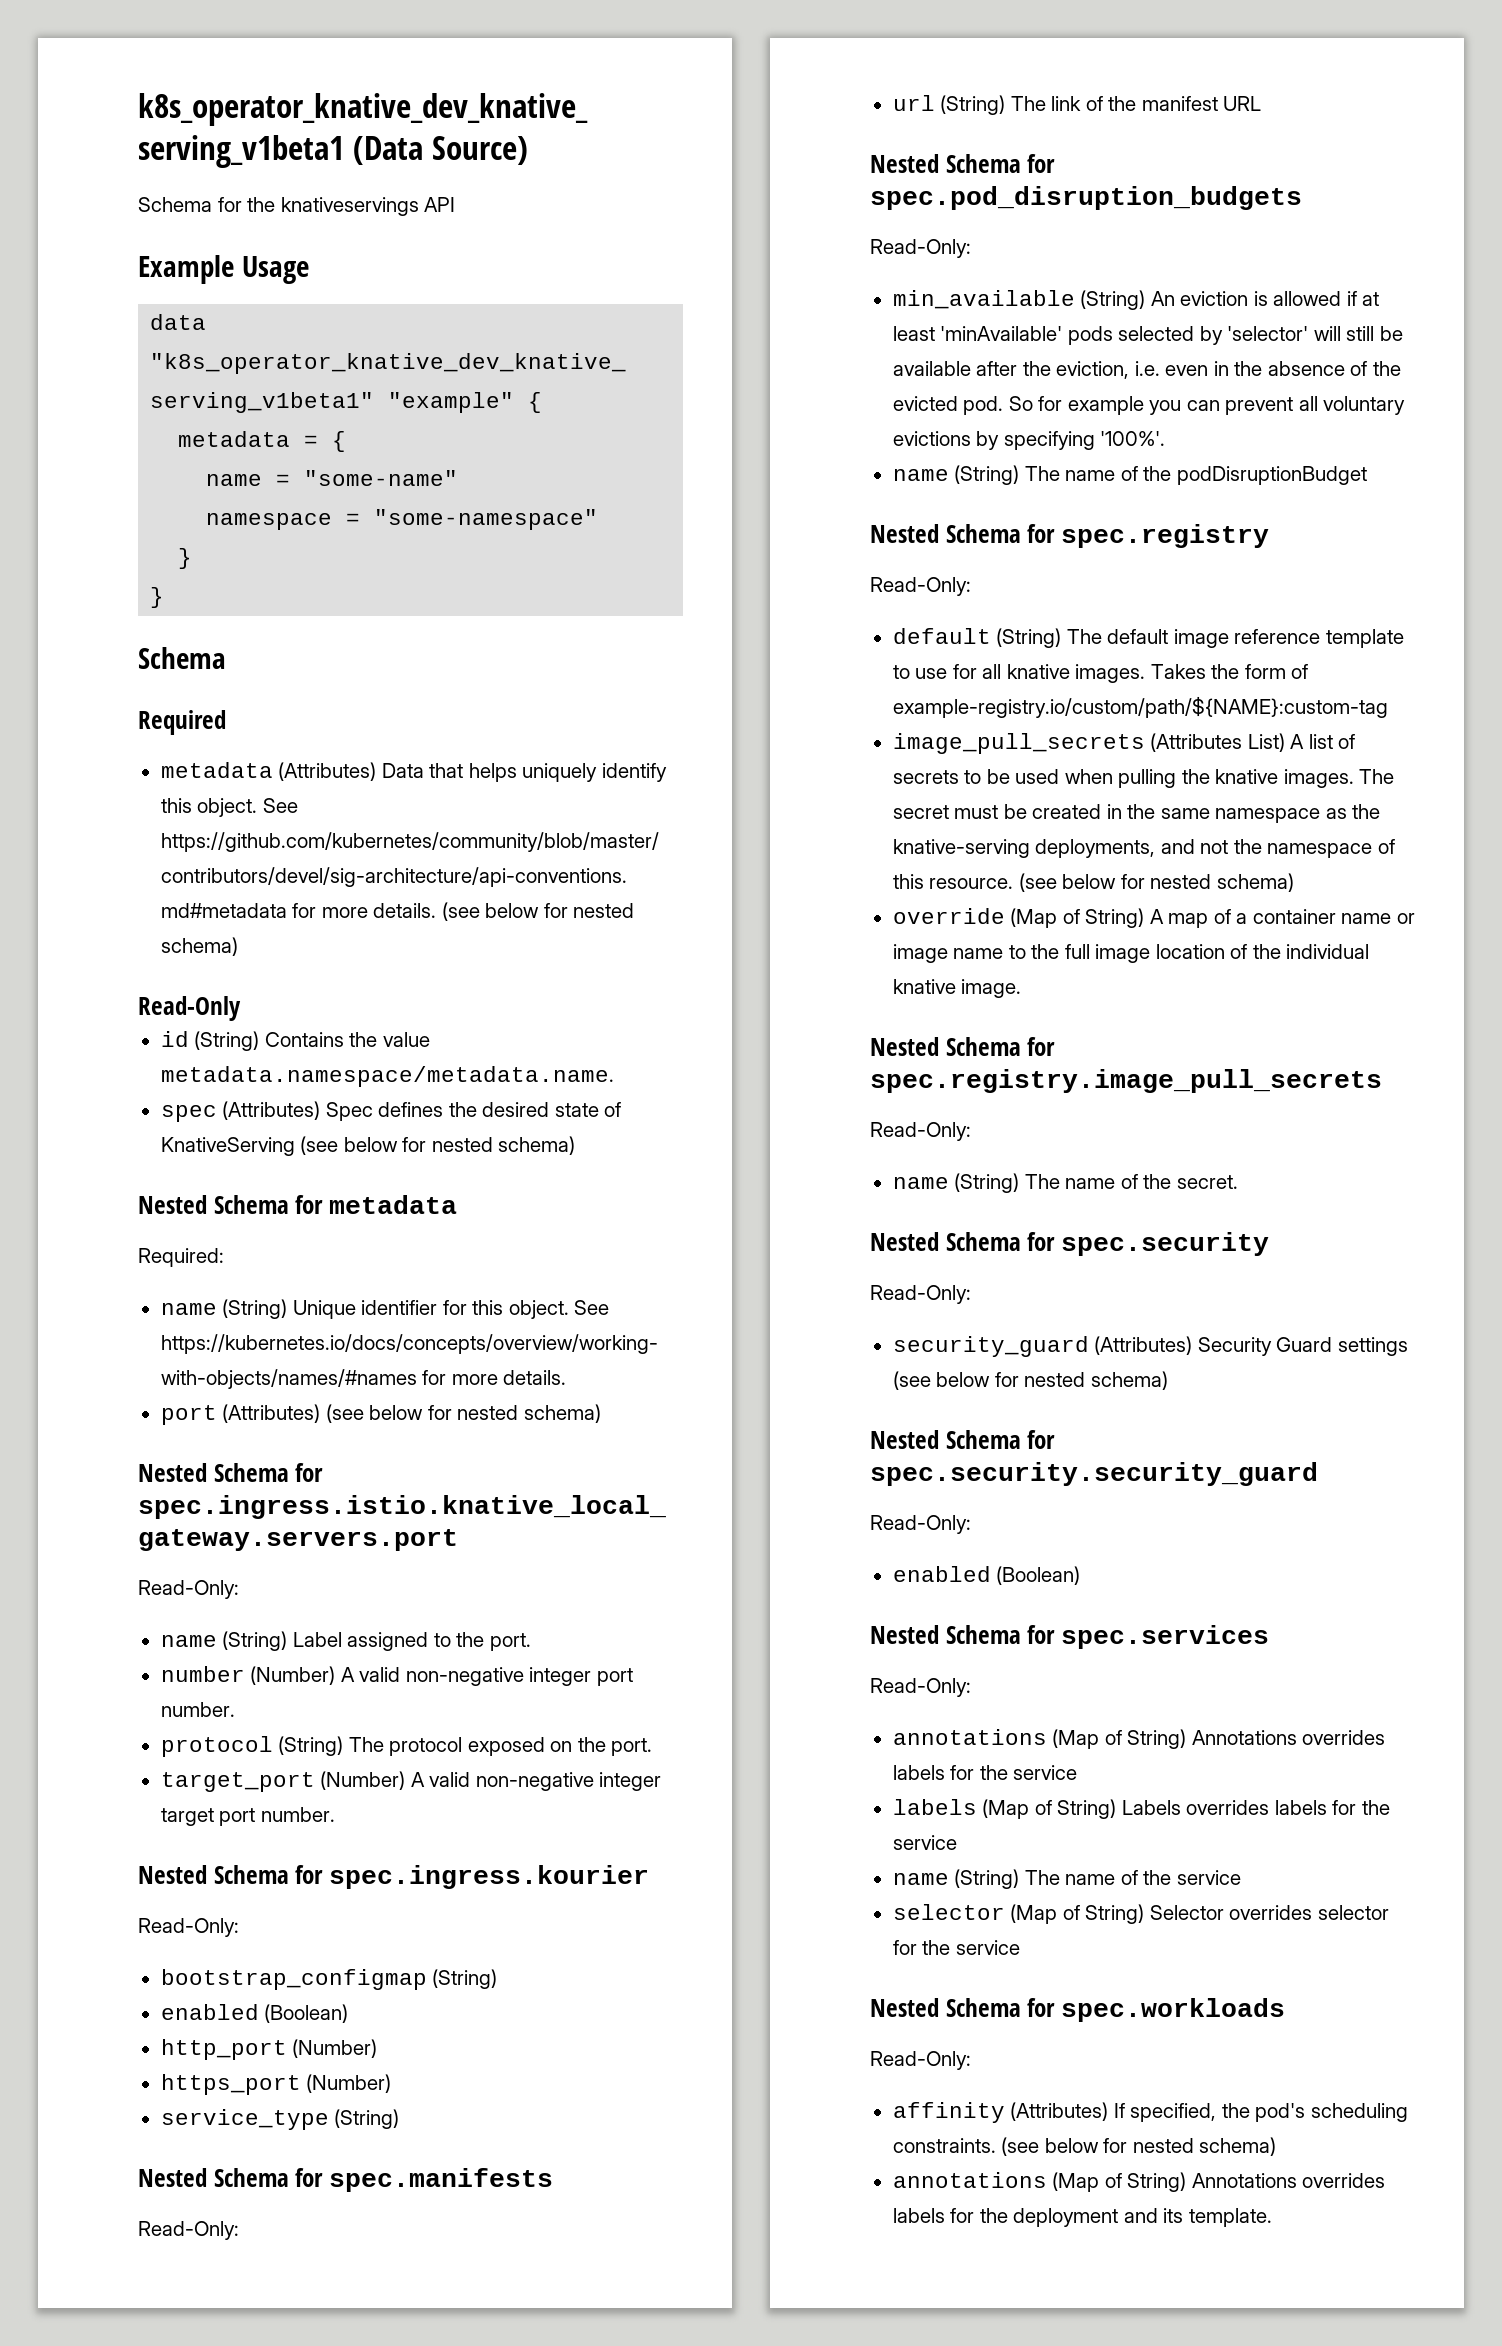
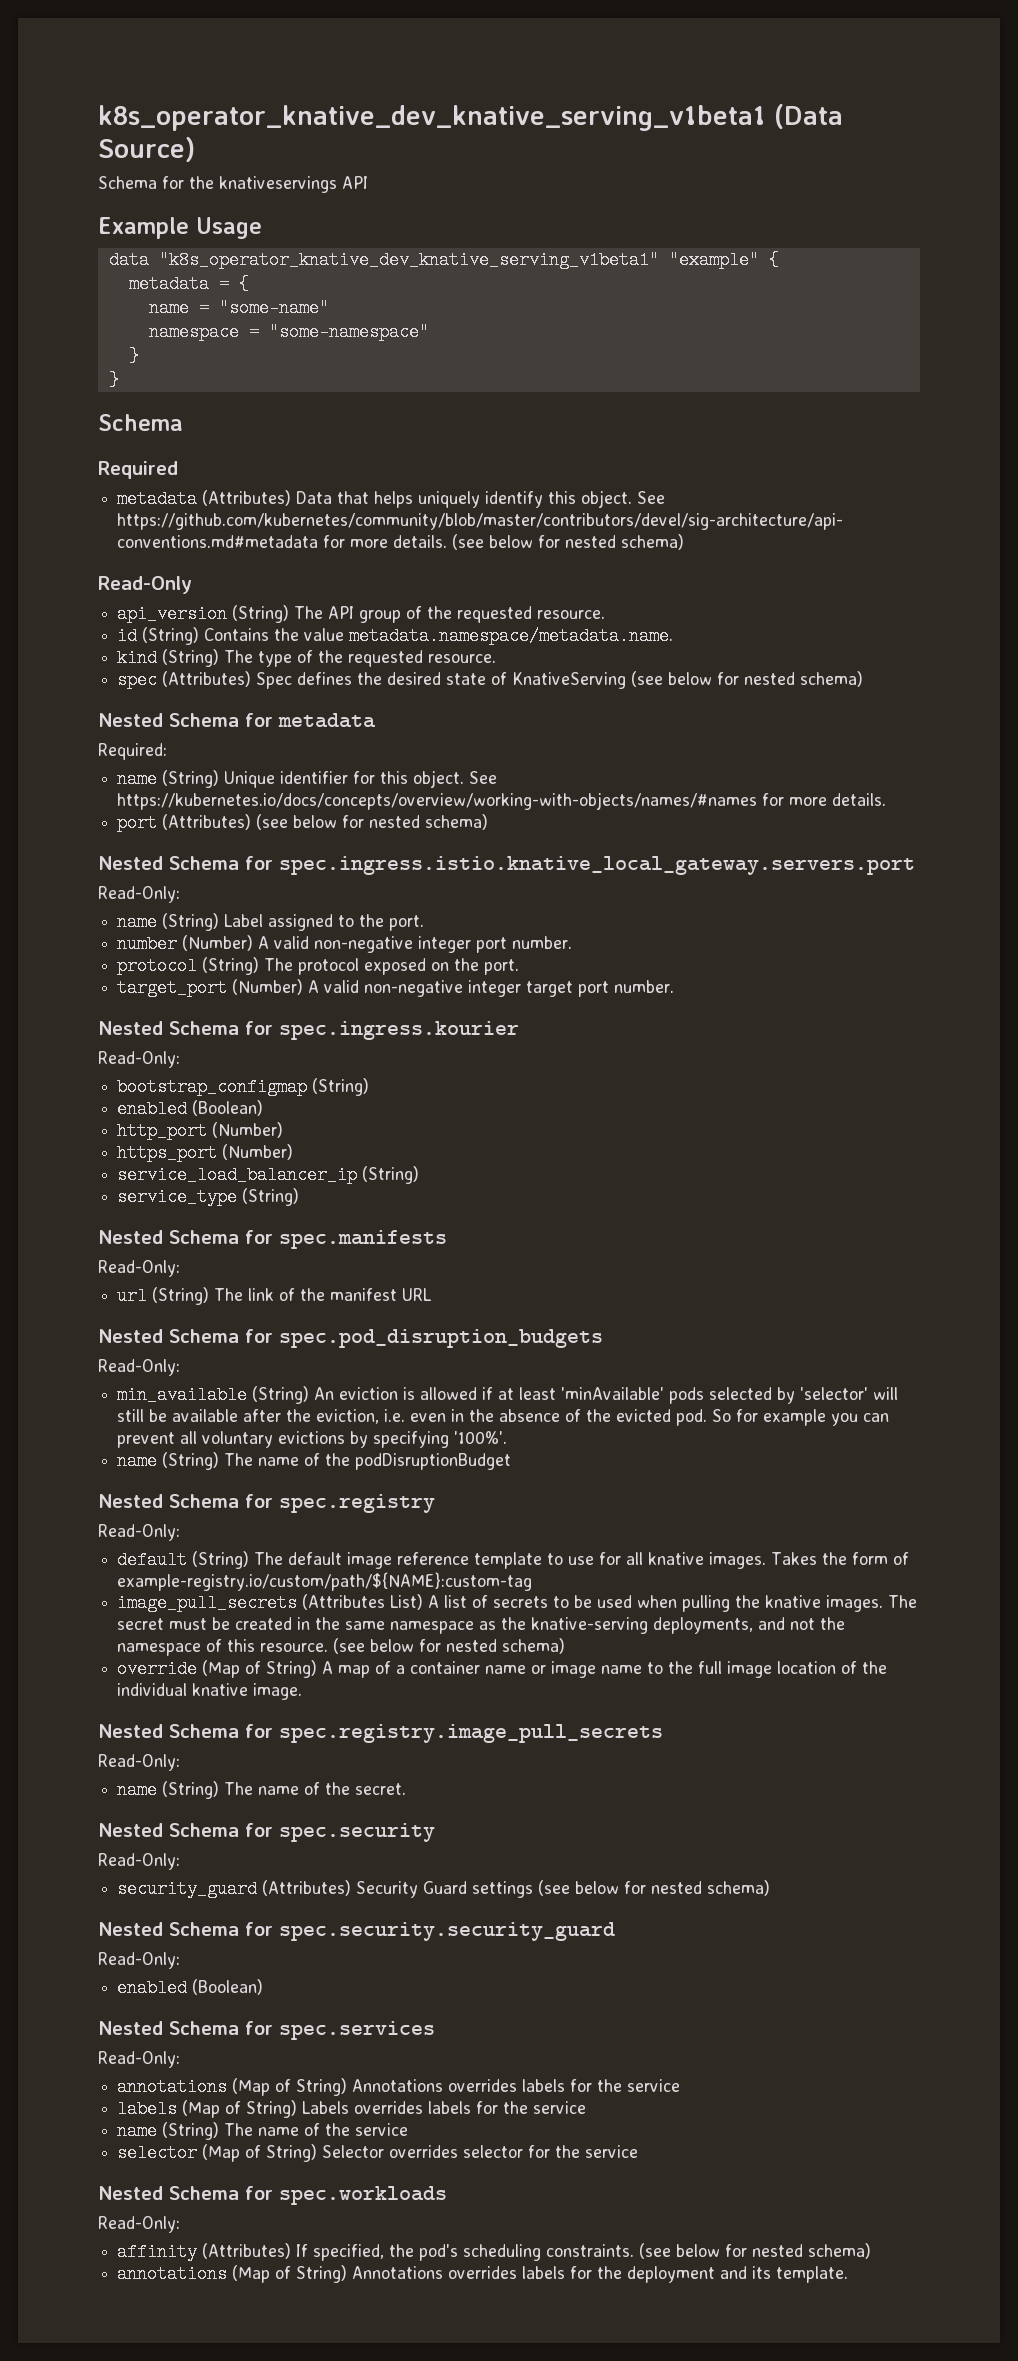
+ api_version (String) The API group of the requested resource.
+ kind (String) The type of the requested resource.
+ service_load_balancer_ip (String)

